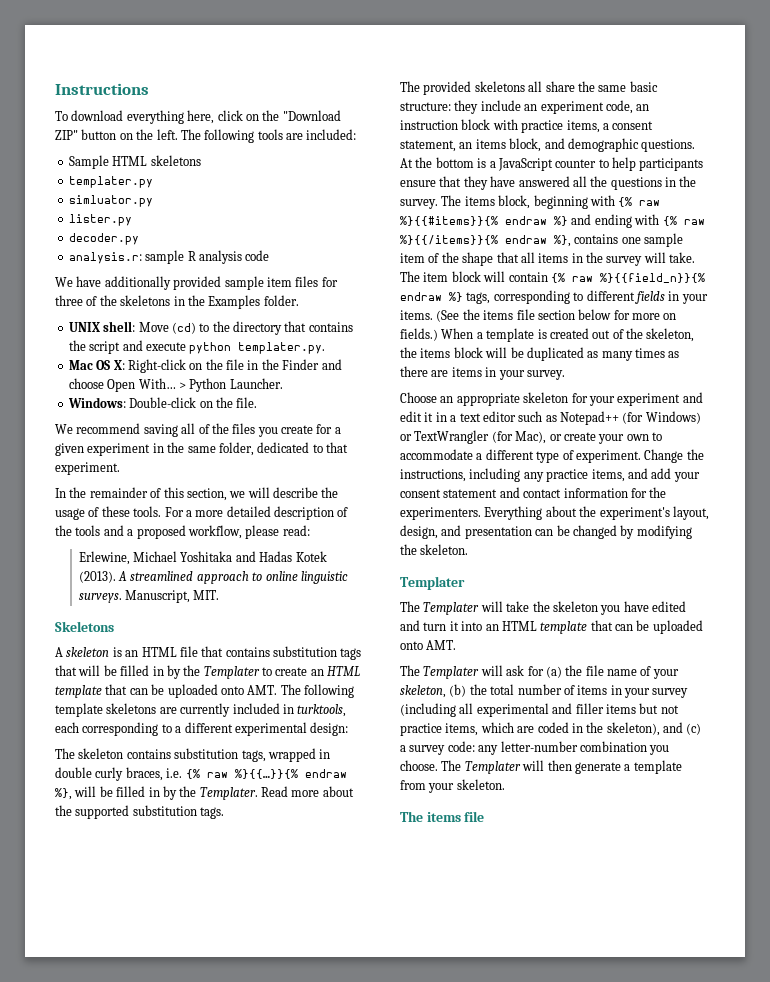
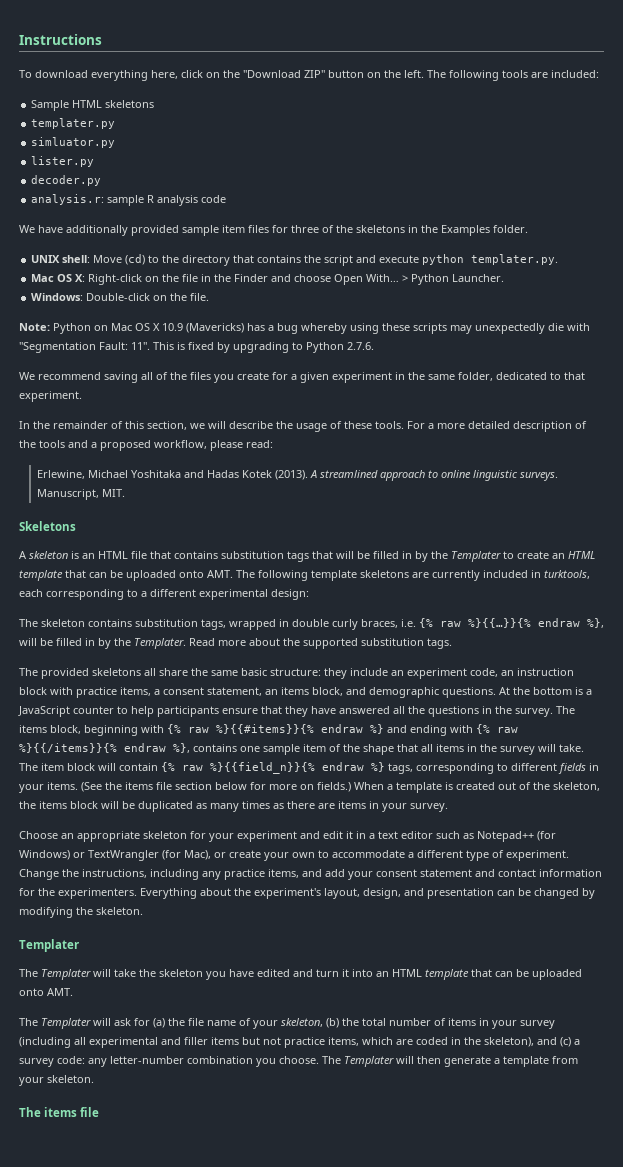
+ Note: Python on Mac OS X 10.9 (Mavericks) has a bug whereby using these scripts may unexpectedly die with "Segmentation Fault: 11". This is fixed by upgrading to Python 2.7.6.

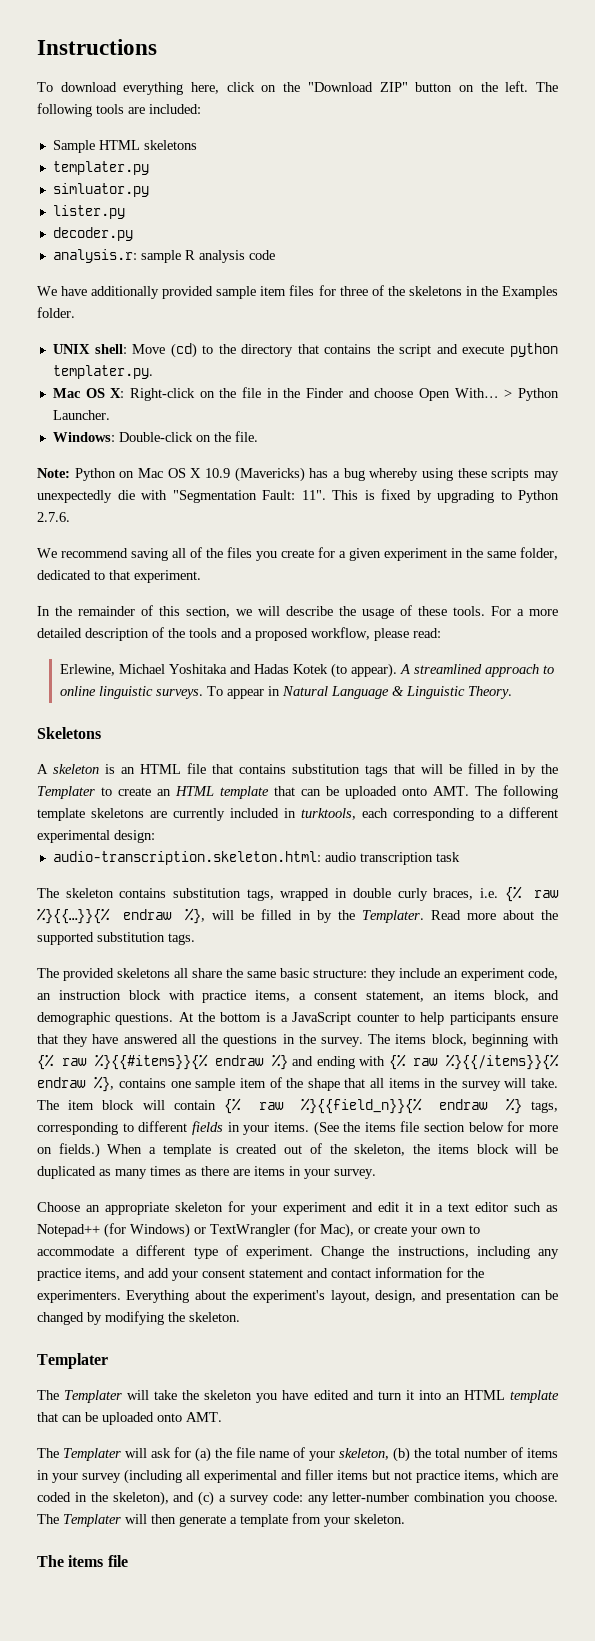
- Erlewine, Michael Yoshitaka and Hadas Kotek (2013).
+ Erlewine, Michael Yoshitaka and Hadas Kotek (to appear).
- Manuscript, MIT.
+ To appear in Natural Language & Linguistic Theory.
+ audio-transcription.skeleton.html: audio transcription task

